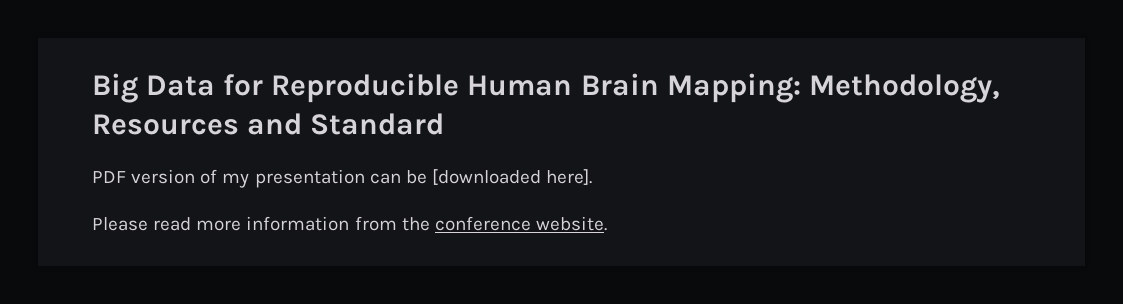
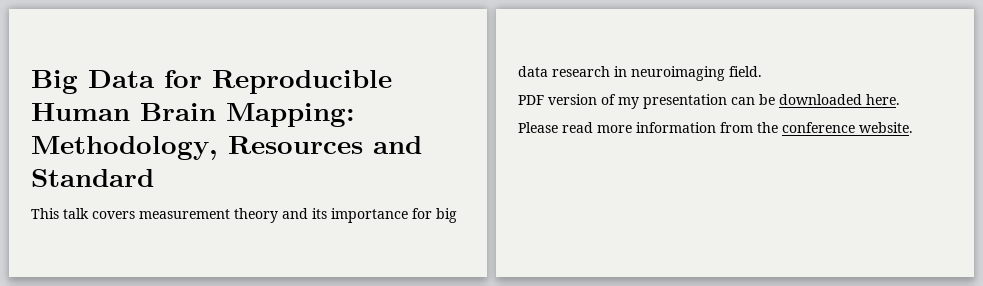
+ This talk covers measurement theory and its importance for big data research in neuroimaging field.
- PDF version of my presentation can be [downloaded here].
+ PDF version of my presentation can be downloaded here.

